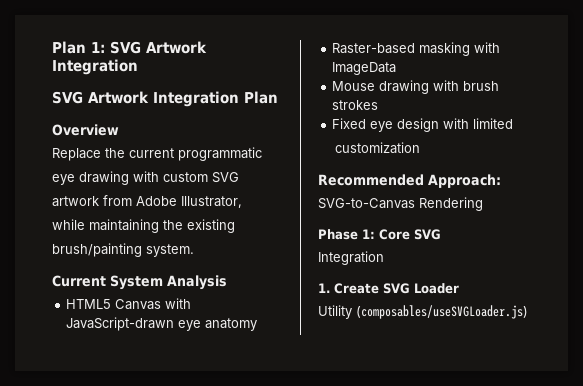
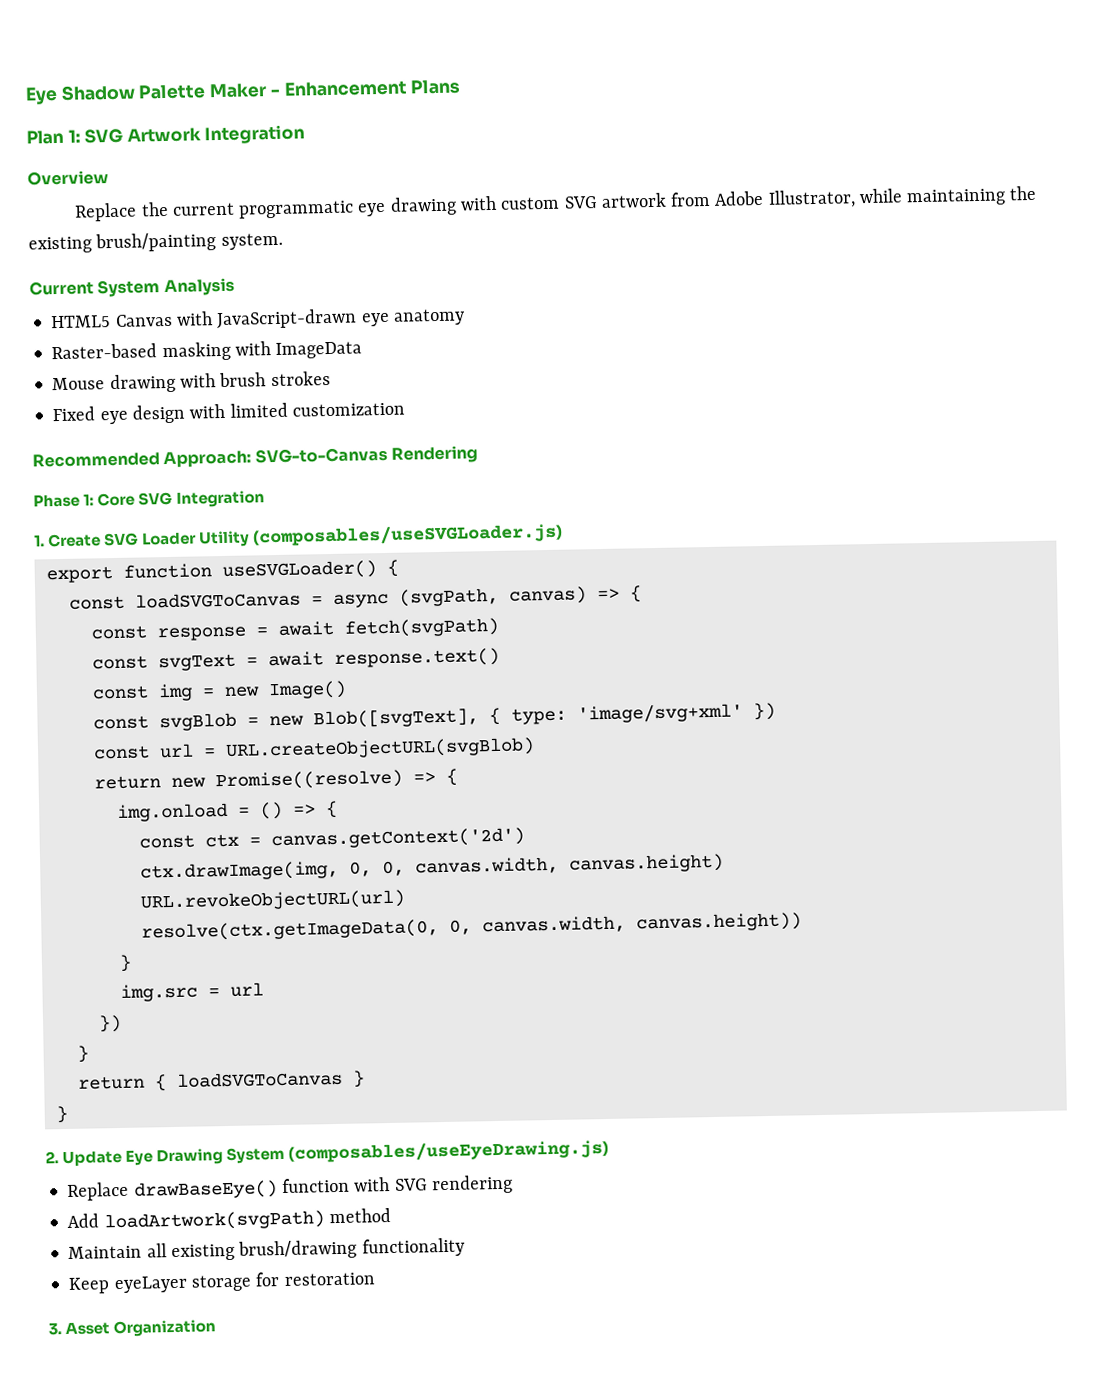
+ Eye Shadow Palette Maker - Enhancement Plans
- SVG Artwork Integration Plan
- Replace the current programmatic
- eye drawing with custom SVG
- artwork from Adobe Illustrator,
- while maintaining the existing
- brush/painting system.
+ Replace the current programmatic eye drawing with custom SVG artwork from Adobe Illustrator, while maintaining the existing brush/painting system.
- Fixed eye design with limited
- customization
+ Fixed eye design with limited customization
- Recommended Approach:
- SVG-to-Canvas Rendering
+ Recommended Approach: SVG-to-Canvas Rendering
- Phase 1: Core SVG
- Integration
+ Phase 1: Core SVG Integration
- 1. Create SVG Loader
- Utility (composables/useSVGLoader.js)
+ 1. Create SVG Loader Utility (composables/useSVGLoader.js)
+ export function useSVGLoader() {
+ const loadSVGToCanvas = async (svgPath, canvas) => {
+ const response = await fetch(svgPath)
+ const svgText = await response.text()
+ const img = new Image()
+ const svgBlob = new Blob([svgText], { type: 'image/svg+xml' })
+ const url = URL.createObjectURL(svgBlob)
+ return new Promise((resolve) => {
+ img.onload = () => {
+ const ctx = canvas.getContext('2d')
+ ctx.drawImage(img, 0, 0, canvas.width, canvas.height)
+ URL.revokeObjectURL(url)
+ resolve(ctx.getImageData(0, 0, canvas.width, canvas.height))
+ }
+ img.src = url
+ })
+ }
+ return { loadSVGToCanvas }
+ }
+ 2. Update Eye Drawing System (composables/useEyeDrawing.js)
+ Replace drawBaseEye() function with SVG rendering
+ Add loadArtwork(svgPath) method
+ Maintain all existing brush/drawing functionality
+ Keep eyeLayer storage for restoration
+ 3. Asset Organization

